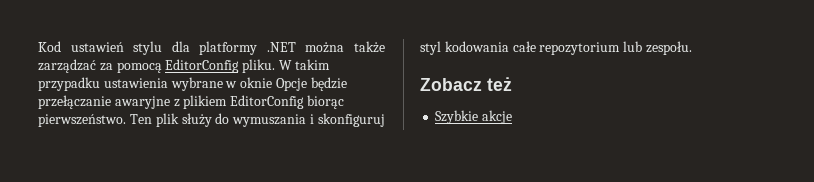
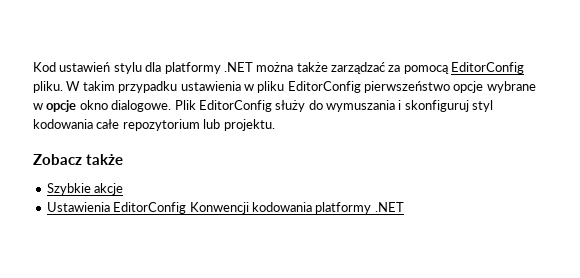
- W takim przypadku ustawienia wybrane w oknie Opcje będzie przełączanie awaryjne z plikiem EditorConfig biorąc pierwszeństwo. Ten plik służy do wymuszania i skonfiguruj styl kodowania całe repozytorium lub zespołu.
+ W takim przypadku ustawienia w pliku EditorConfig pierwszeństwo opcje wybrane w opcje okno dialogowe. Plik EditorConfig służy do wymuszania i skonfiguruj styl kodowania całe repozytorium lub projektu.
- Zobacz też
+ Zobacz także
+ Ustawienia EditorConfig Konwencji kodowania platformy .NET

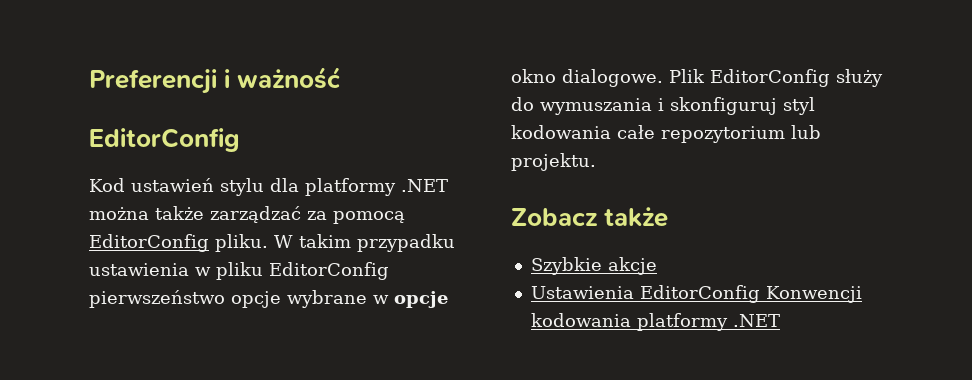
+ Preferencji i ważność
+ EditorConfig

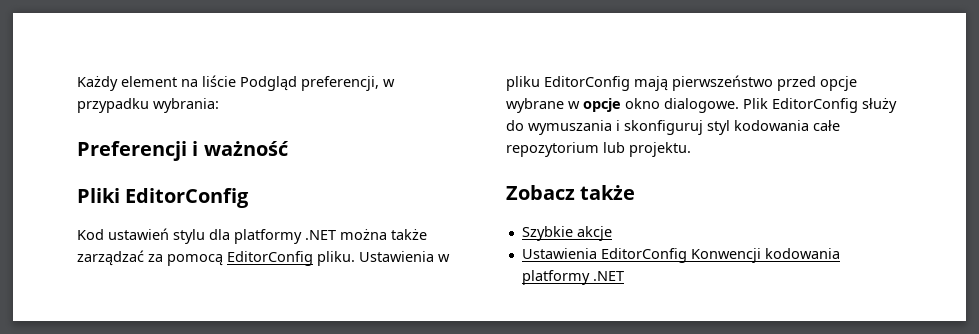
+ Każdy element na liście Podgląd preferencji, w przypadku wybrania:
  Preferencji i ważność
- EditorConfig
+ Pliki EditorConfig
- W takim przypadku ustawienia w pliku EditorConfig pierwszeństwo opcje wybrane w opcje okno dialogowe.
+ Ustawienia w pliku EditorConfig mają pierwszeństwo przed opcje wybrane w opcje okno dialogowe.

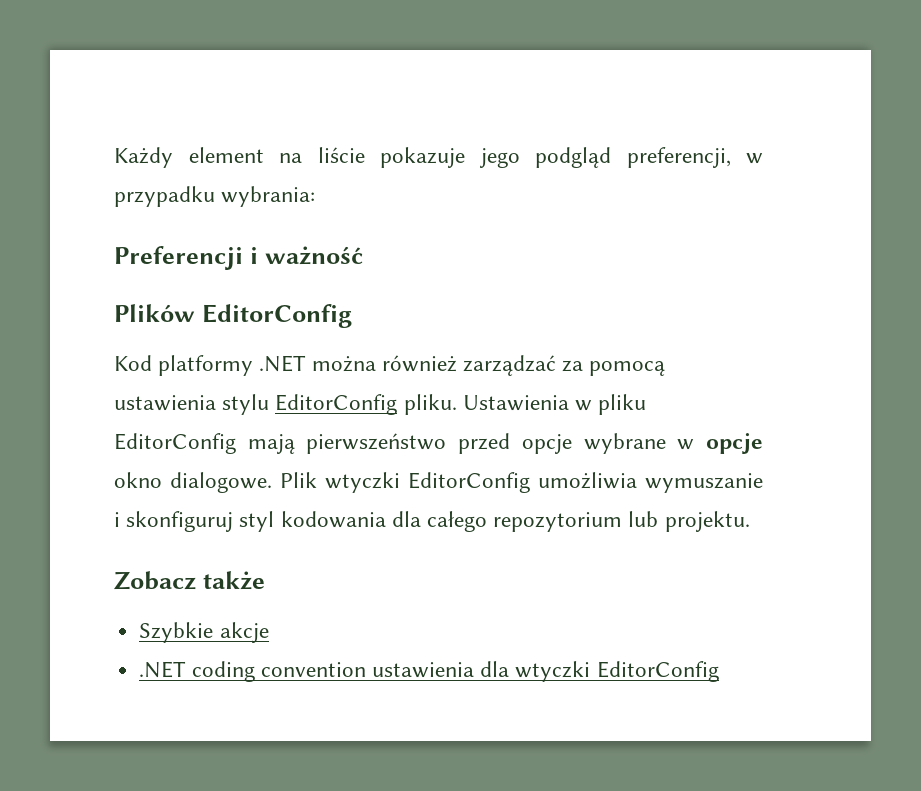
- Każdy element na liście Podgląd preferencji, w przypadku wybrania:
+ Każdy element na liście pokazuje jego podgląd preferencji, w przypadku wybrania:
- Pliki EditorConfig
+ Plików EditorConfig
- Kod ustawień stylu dla platformy .NET można także zarządzać za pomocą EditorConfig pliku.
+ Kod platformy .NET można również zarządzać za pomocą ustawienia stylu EditorConfig pliku.
- Plik EditorConfig służy do wymuszania i skonfiguruj styl kodowania całe repozytorium lub projektu.
+ Plik wtyczki EditorConfig umożliwia wymuszanie i skonfiguruj styl kodowania dla całego repozytorium lub projektu.
- Ustawienia EditorConfig Konwencji kodowania platformy .NET
+ .NET coding convention ustawienia dla wtyczki EditorConfig

